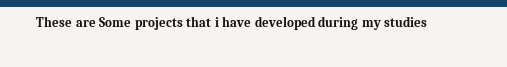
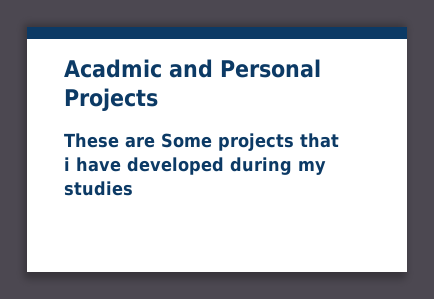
+ Acadmic and Personal Projects

